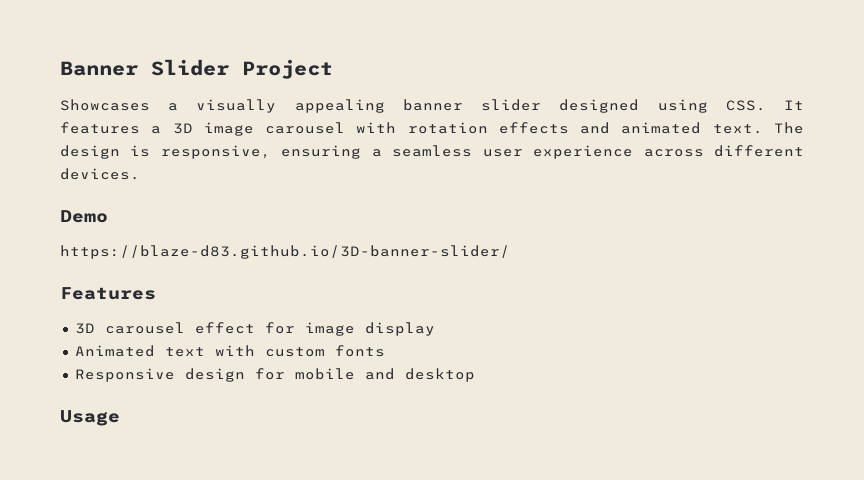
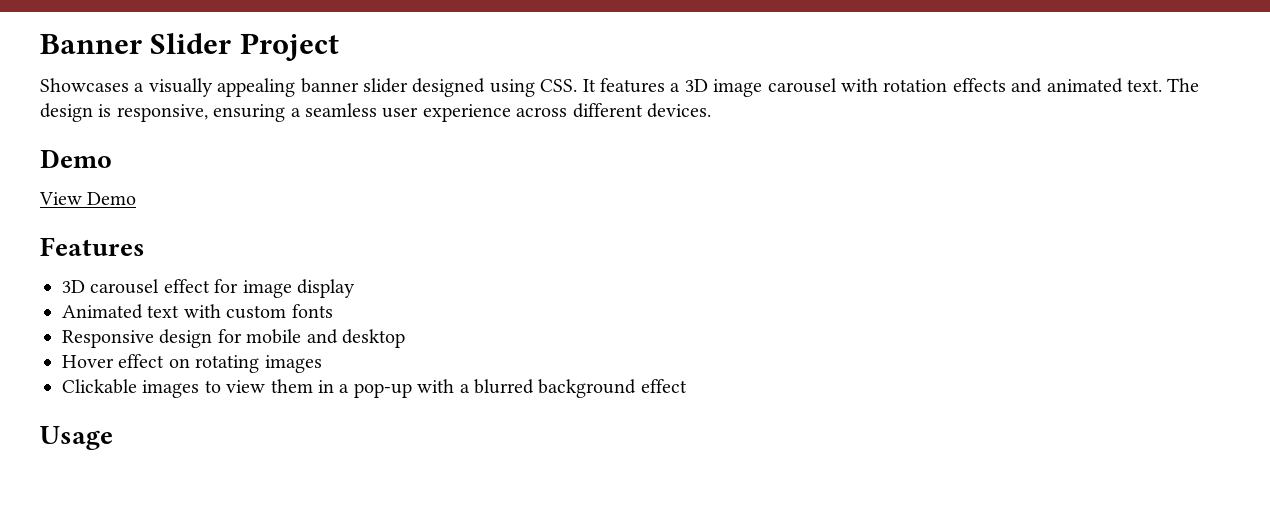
- https://blaze-d83.github.io/3D-banner-slider/
+ View Demo
+ Hover effect on rotating images
+ Clickable images to view them in a pop-up with a blurred background effect

